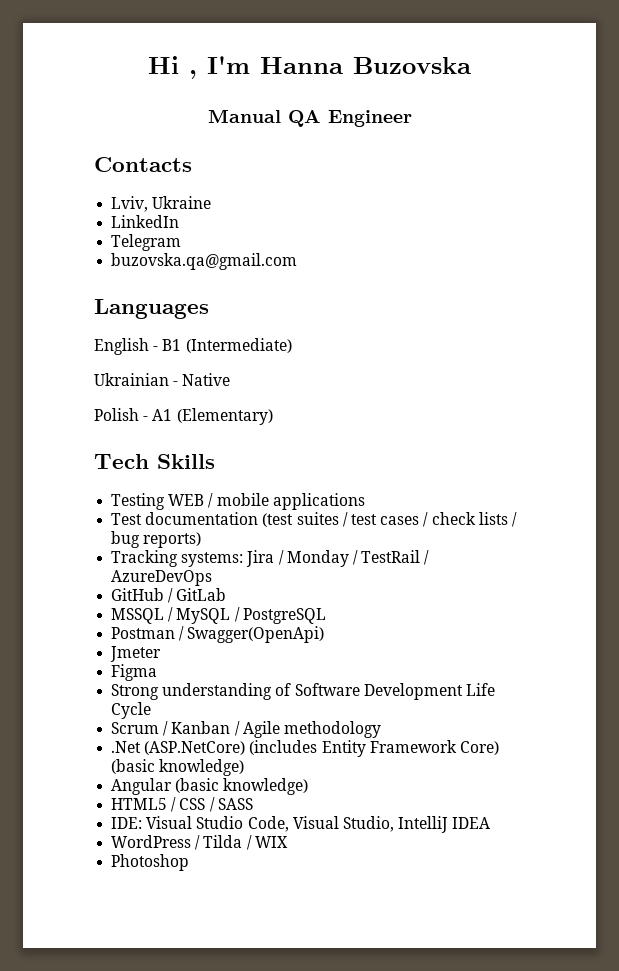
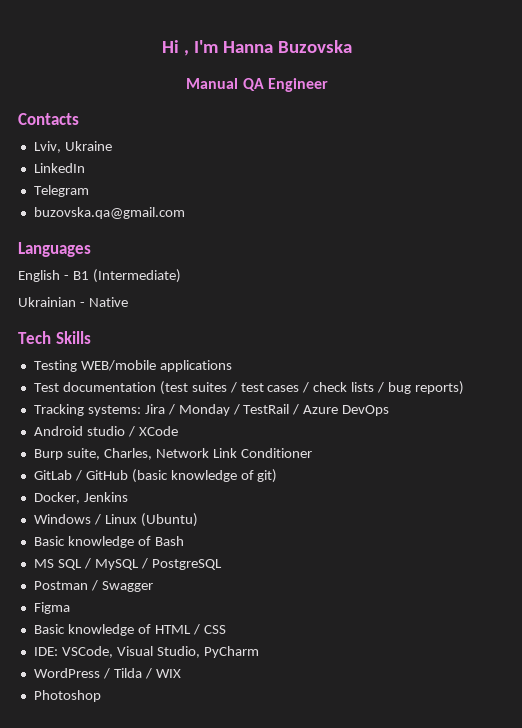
- Polish - A1 (Elementary)
- Testing WEB / mobile applications
+ Testing WEB/mobile applications
- Tracking systems: Jira / Monday / TestRail / AzureDevOps
- GitHub / GitLab
- MSSQL / MySQL / PostgreSQL
+ Tracking systems: Jira / Monday / TestRail / Azure DevOps
+ Android studio / XCode
+ Burp suite, Charles, Network Link Conditioner
+ GitLab / GitHub (basic knowledge of git)
+ Docker, Jenkins
+ Windows / Linux (Ubuntu)
+ Basic knowledge of Bash
+ MS SQL / MySQL / PostgreSQL
- Postman / Swagger(OpenApi)
- Jmeter
+ Postman / Swagger
- Strong understanding of Software Development Life Cycle
- Scrum / Kanban / Agile methodology
- .Net (ASP.NetCore) (includes Entity Framework Core) (basic knowledge)
- Angular (basic knowledge)
- HTML5 / CSS / SASS
+ Basic knowledge of HTML / CSS
- IDE: Visual Studio Code, Visual Studio, IntelliJ IDEA
+ IDE: VSCode, Visual Studio, PyCharm

